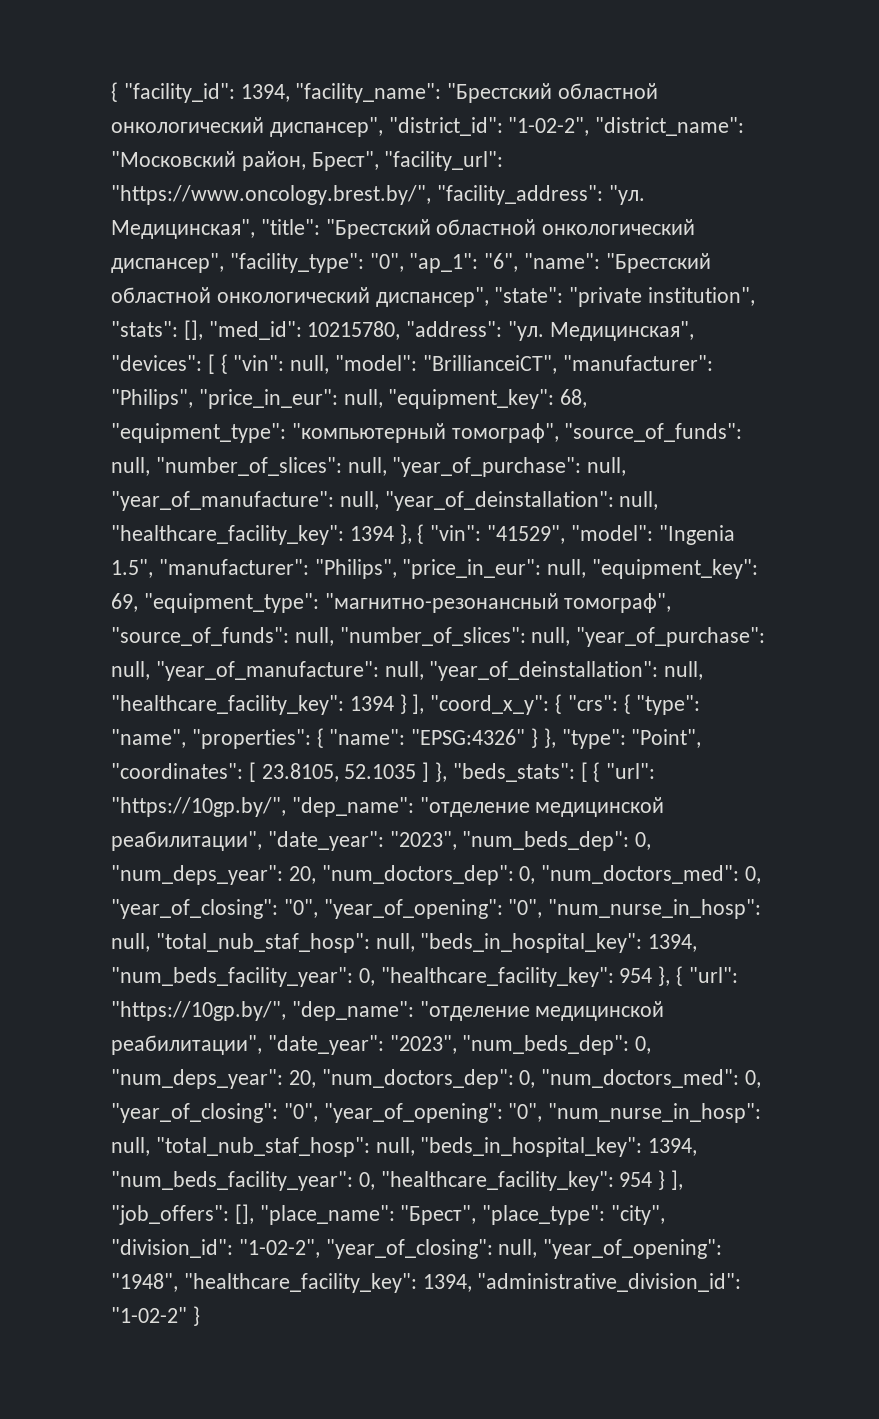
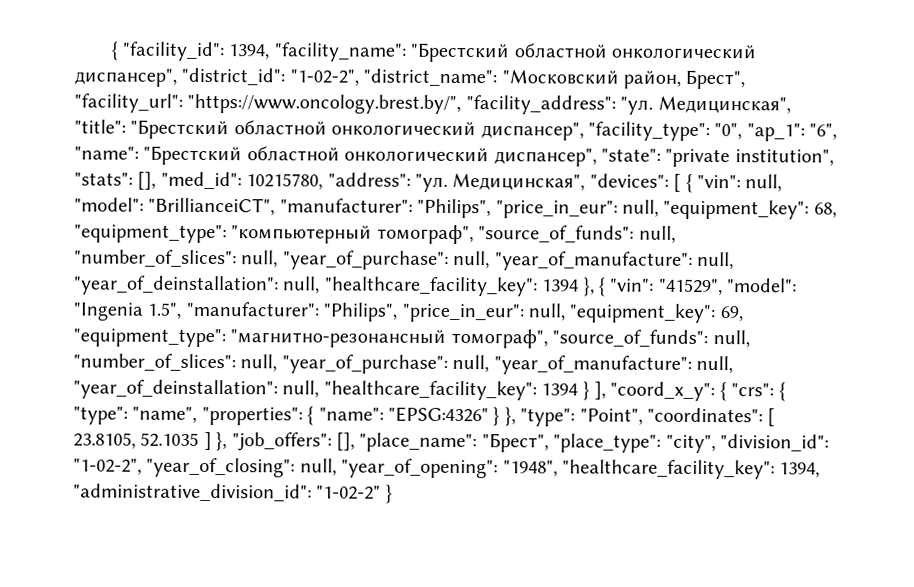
- [ 23.8105, 52.1035 ] }, "beds_stats": [ { "url": "https://10gp.by/", "dep_name": "отделение медицинской реабилитации", "date_year": "2023", "num_beds_dep": 0, "num_deps_year": 20, "num_doctors_dep": 0, "num_doctors_med": 0, "year_of_closing": "0", "year_of_opening": "0", "num_nurse_in_hosp": null, "total_nub_staf_hosp": null, "beds_in_hospital_key": 1394, "num_beds_facility_year": 0, "healthcare_facility_key": 954 }, { "url": "https://10gp.by/", "dep_name": "отделение медицинской реабилитации", "date_year": "2023", "num_beds_dep": 0, "num_deps_year": 20, "num_doctors_dep": 0, "num_doctors_med": 0, "year_of_closing": "0", "year_of_opening": "0", "num_nurse_in_hosp": null, "total_nub_staf_hosp": null, "beds_in_hospital_key": 1394, "num_beds_facility_year": 0, "healthcare_facility_key": 954 } ], "job_offers":
+ [ 23.8105, 52.1035 ] }, "job_offers":

